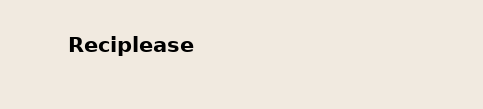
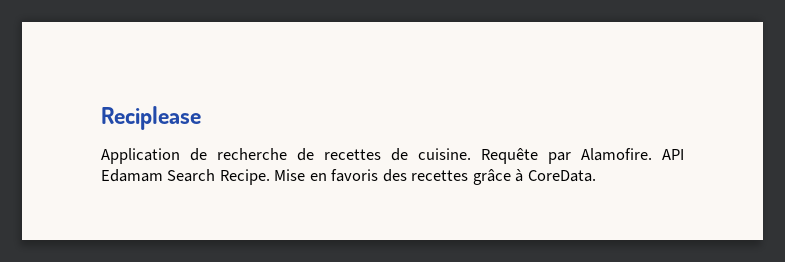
+ Application de recherche de recettes de cuisine. Requête par Alamofire. API Edamam Search Recipe. Mise en favoris des recettes grâce à CoreData.

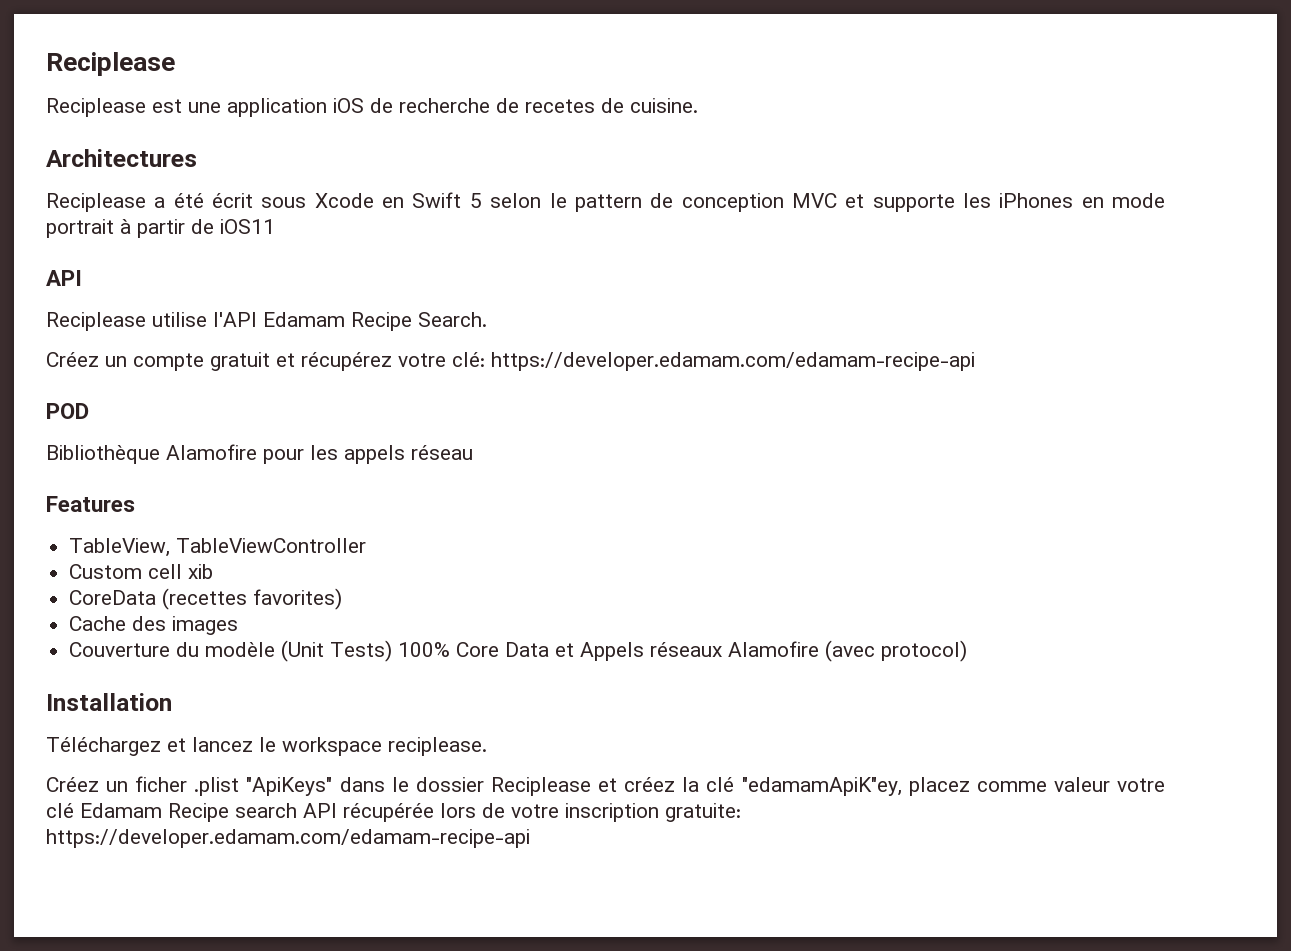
- Application de recherche de recettes de cuisine. Requête par Alamofire. API Edamam Search Recipe. Mise en favoris des recettes grâce à CoreData.
+ Reciplease est une application iOS de recherche de recetes de cuisine.
+ Architectures
+ Reciplease a été écrit sous Xcode en Swift 5 selon le pattern de conception MVC et supporte les iPhones en mode portrait à partir de iOS11
+ API
+ Reciplease utilise l'API Edamam Recipe Search.
+ Créez un compte gratuit et récupérez votre clé: https://developer.edamam.com/edamam-recipe-api
+ POD
+ Bibliothèque Alamofire pour les appels réseau
+ Features
+ TableView, TableViewController
+ Custom cell xib
+ CoreData (recettes favorites)
+ Cache des images
+ Couverture du modèle (Unit Tests) 100% Core Data et Appels réseaux Alamofire (avec protocol)
+ Installation
+ Téléchargez et lancez le workspace reciplease.
+ Créez un ficher .plist "ApiKeys" dans le dossier Reciplease et créez la clé "edamamApiK"ey, placez comme valeur votre clé Edamam Recipe search API récupérée lors de votre inscription gratuite: https://developer.edamam.com/edamam-recipe-api

